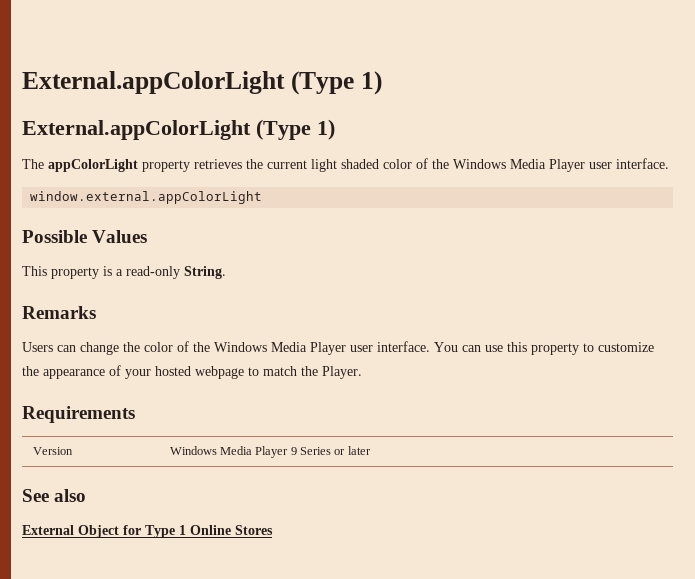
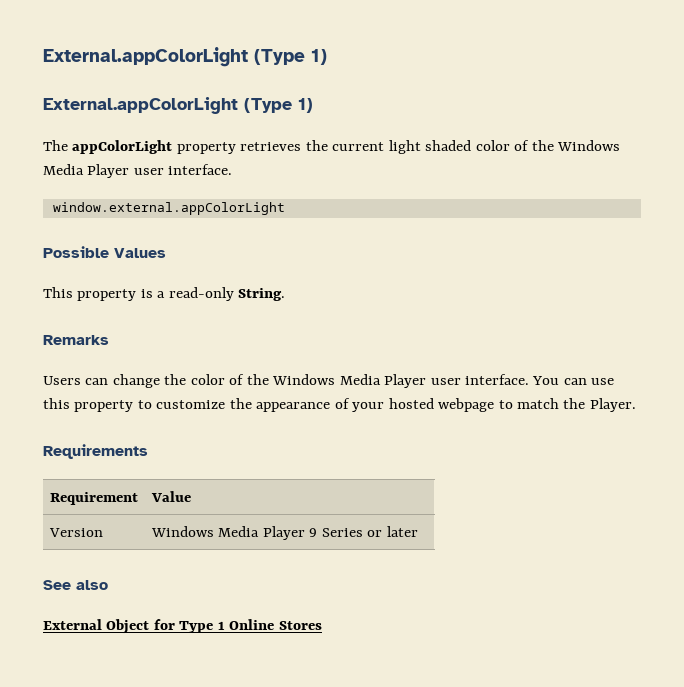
+ Requirement | Value

